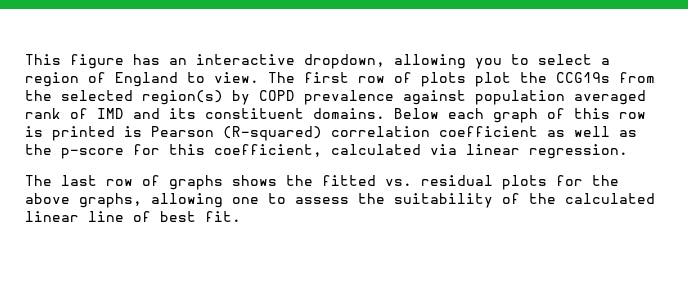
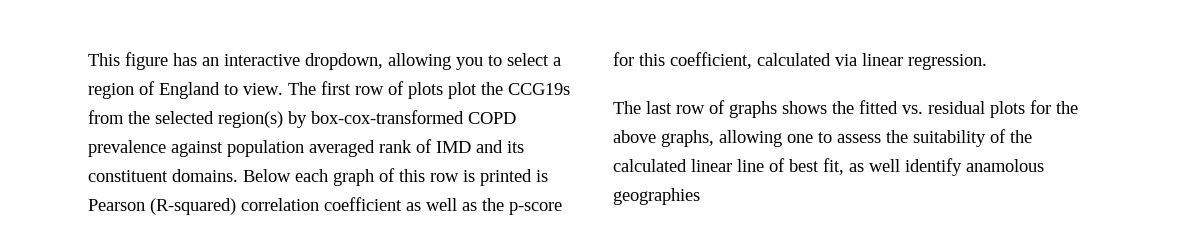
- The first row of plots plot the CCG19s from the selected region(s) by COPD prevalence against population averaged rank of IMD and its constituent domains.
+ The first row of plots plot the CCG19s from the selected region(s) by box-cox-transformed COPD prevalence against population averaged rank of IMD and its constituent domains.
- The last row of graphs shows the fitted vs. residual plots for the above graphs, allowing one to assess the suitability of the calculated linear line of best fit.
+ The last row of graphs shows the fitted vs. residual plots for the above graphs, allowing one to assess the suitability of the calculated linear line of best fit, as well identify anamolous geographies

